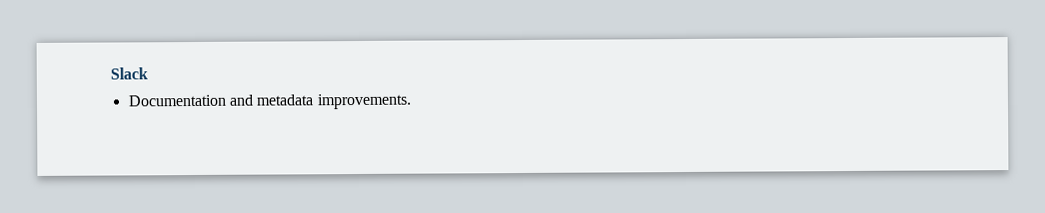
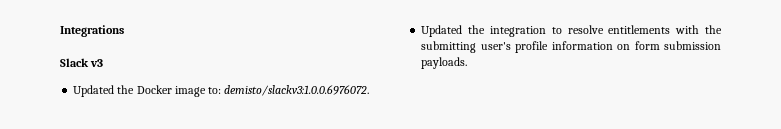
+ Integrations
- Slack
- Documentation and metadata improvements.
+ Slack v3
+ Updated the Docker image to: demisto/slackv3:1.0.0.6976072.
+ Updated the integration to resolve entitlements with the submitting user's profile information on form submission payloads.

